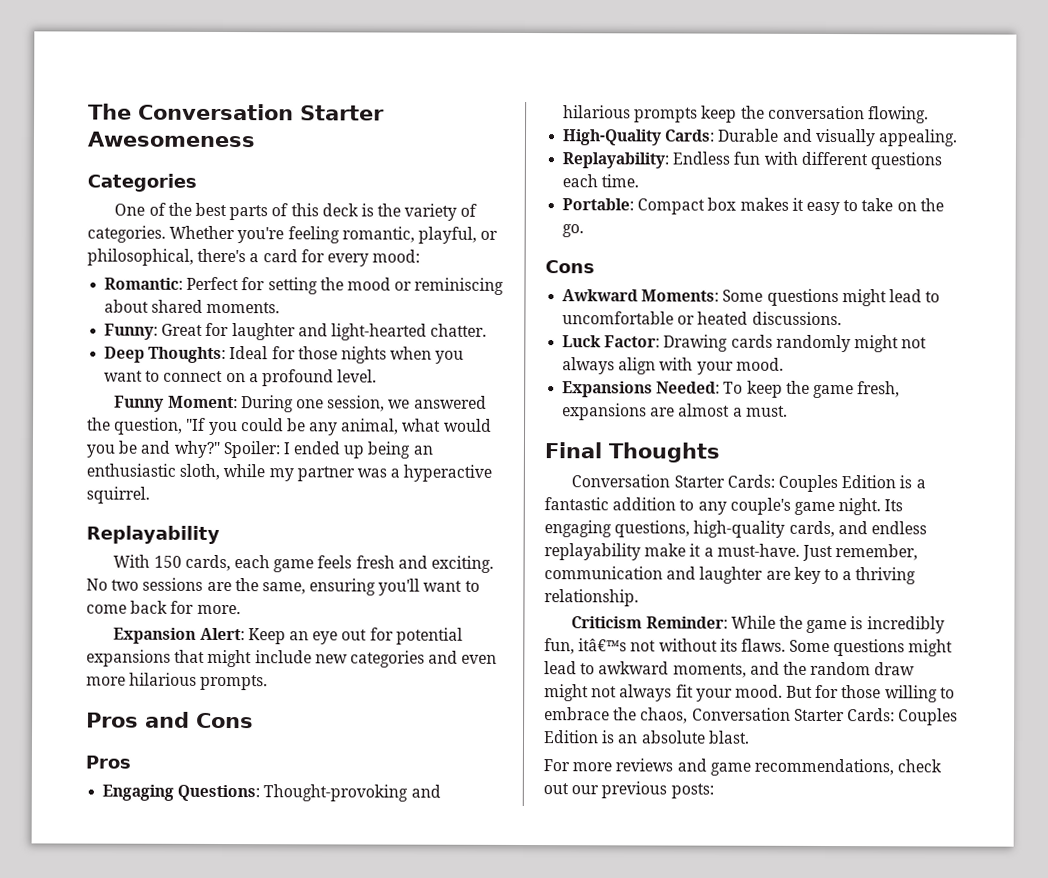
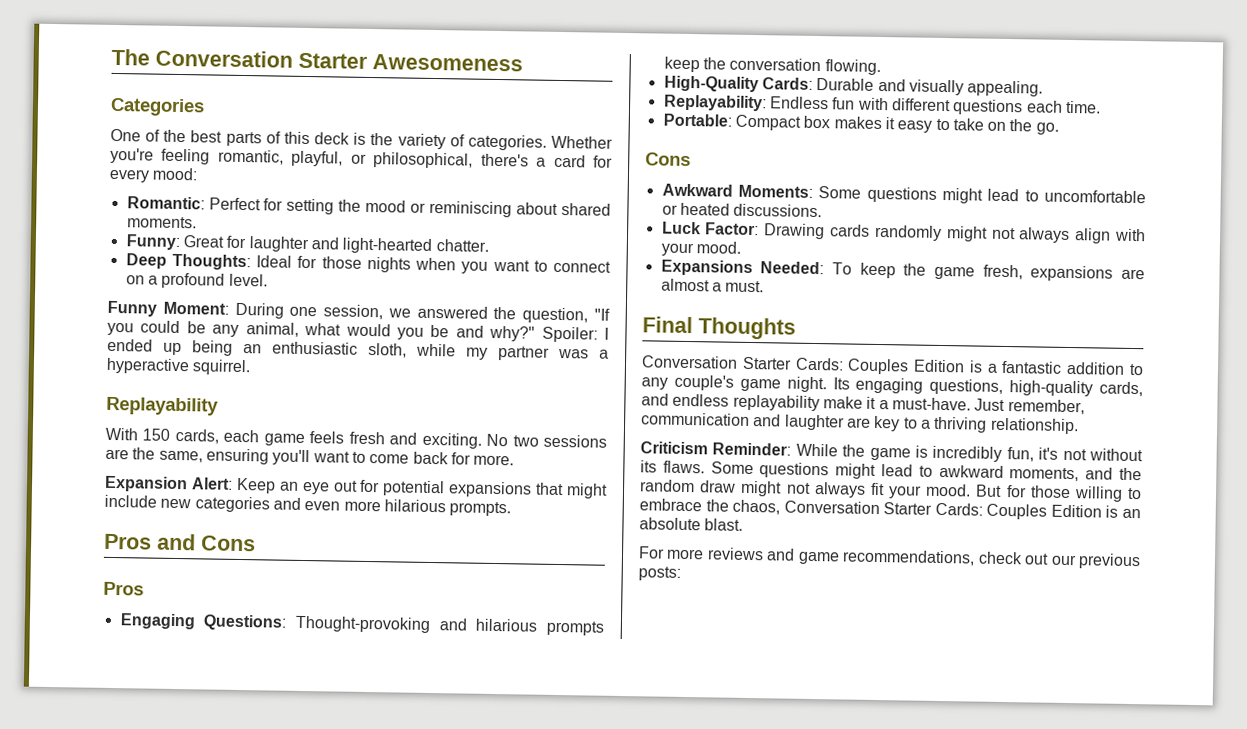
- Criticism Reminder: While the game is incredibly fun, itâ€™s not without its flaws.
+ Criticism Reminder: While the game is incredibly fun, it's not without its flaws.

